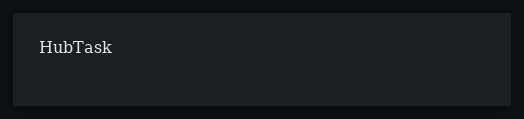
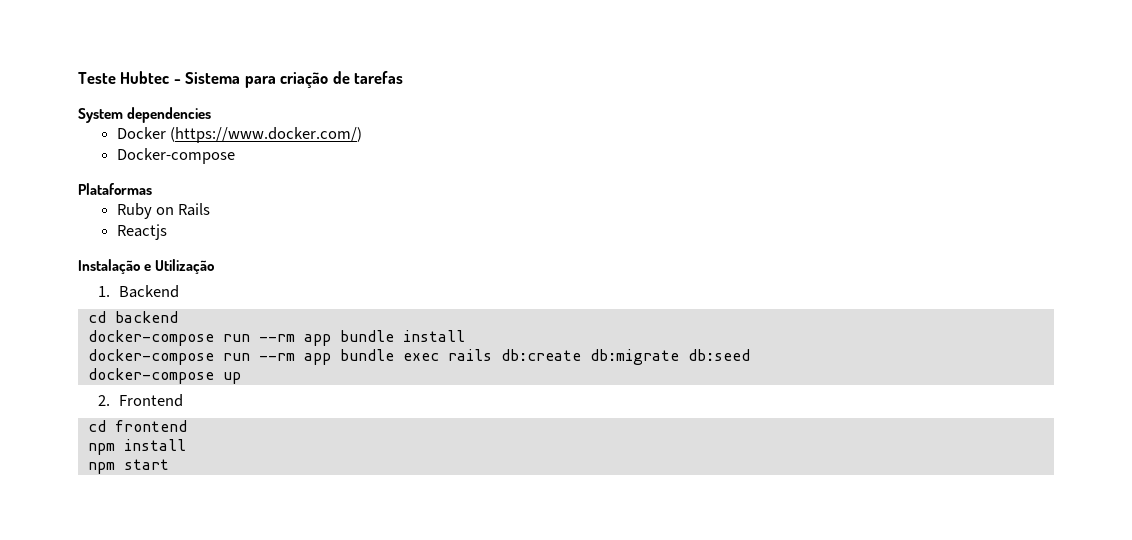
- HubTask
+ Teste Hubtec - Sistema para criação de tarefas
+ System dependencies
+ Docker (https://www.docker.com/)
+ Docker-compose
+ Plataformas
+ Ruby on Rails
+ Reactjs
+ Instalação e Utilização
+ 1. Backend
+ cd backend
+ docker-compose run --rm app bundle install
+ docker-compose run --rm app bundle exec rails db:create db:migrate db:seed
+ docker-compose up
+ 2. Frontend
+ cd frontend
+ npm install
+ npm start

